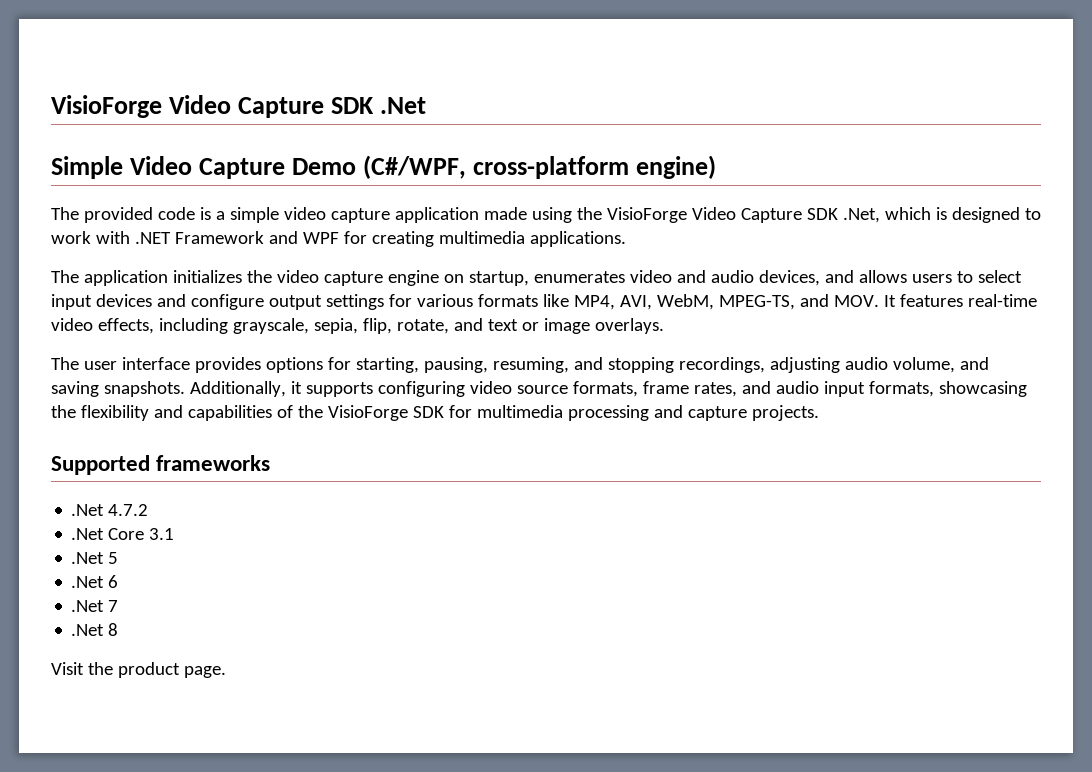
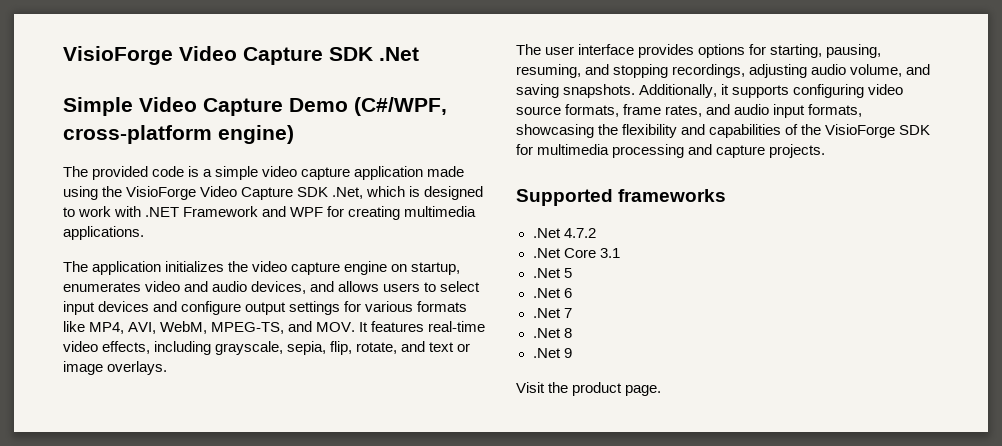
+ .Net 9

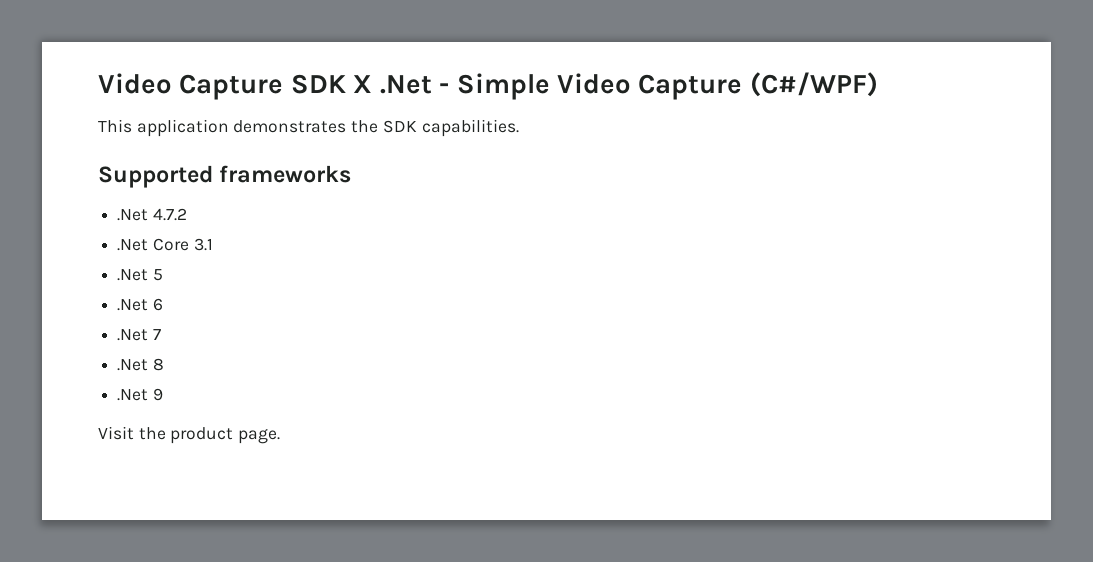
- VisioForge Video Capture SDK .Net
- Simple Video Capture Demo (C#/WPF, cross-platform engine)
- The provided code is a simple video capture application made using the VisioForge Video Capture SDK .Net, which is designed to work with .NET Framework and WPF for creating multimedia applications.
- The application initializes the video capture engine on startup, enumerates video and audio devices, and allows users to select input devices and configure output settings for various formats like MP4, AVI, WebM, MPEG-TS, and MOV. It features real-time video effects, including grayscale, sepia, flip, rotate, and text or image overlays.
- The user interface provides options for starting, pausing, resuming, and stopping recordings, adjusting audio volume, and saving snapshots. Additionally, it supports configuring video source formats, frame rates, and audio input formats, showcasing the flexibility and capabilities of the VisioForge SDK for multimedia processing and capture projects.
+ Video Capture SDK X .Net - Simple Video Capture (C#/WPF)
+ This application demonstrates the SDK capabilities.

